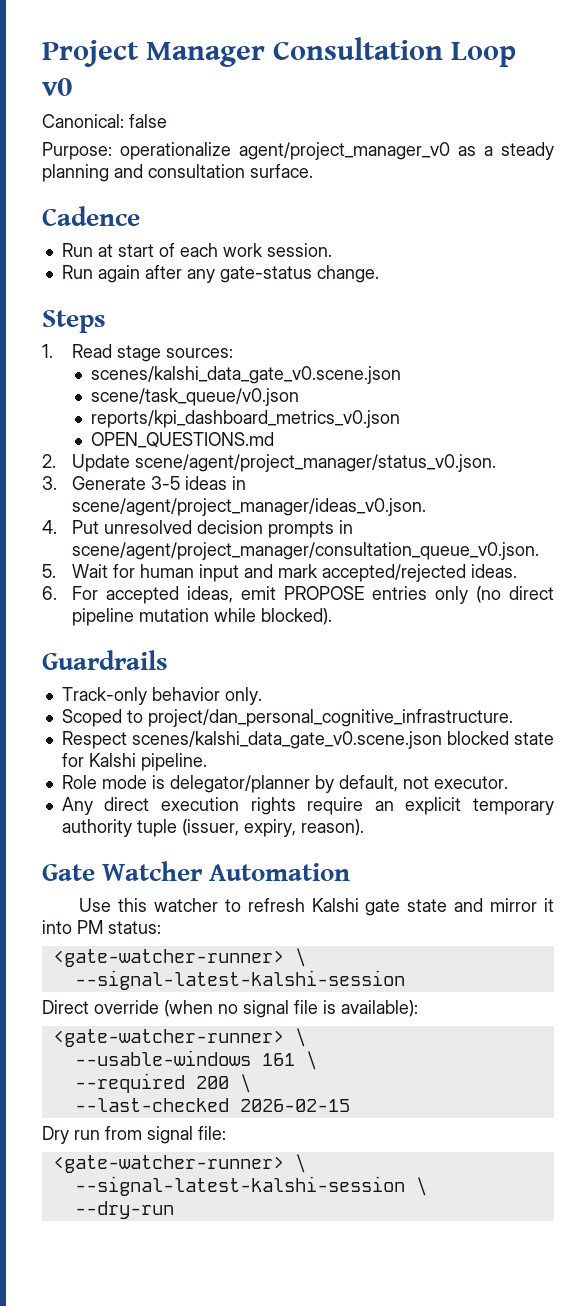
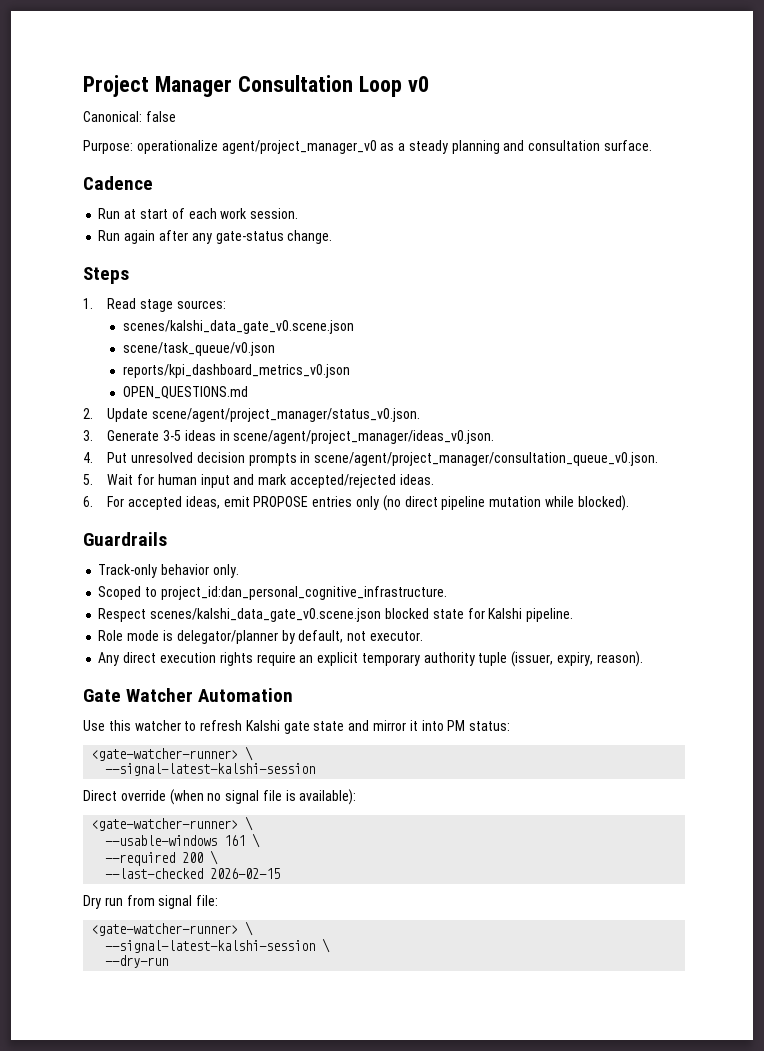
- Scoped to project/dan_personal_cognitive_infrastructure.
+ Scoped to project_id:dan_personal_cognitive_infrastructure.

